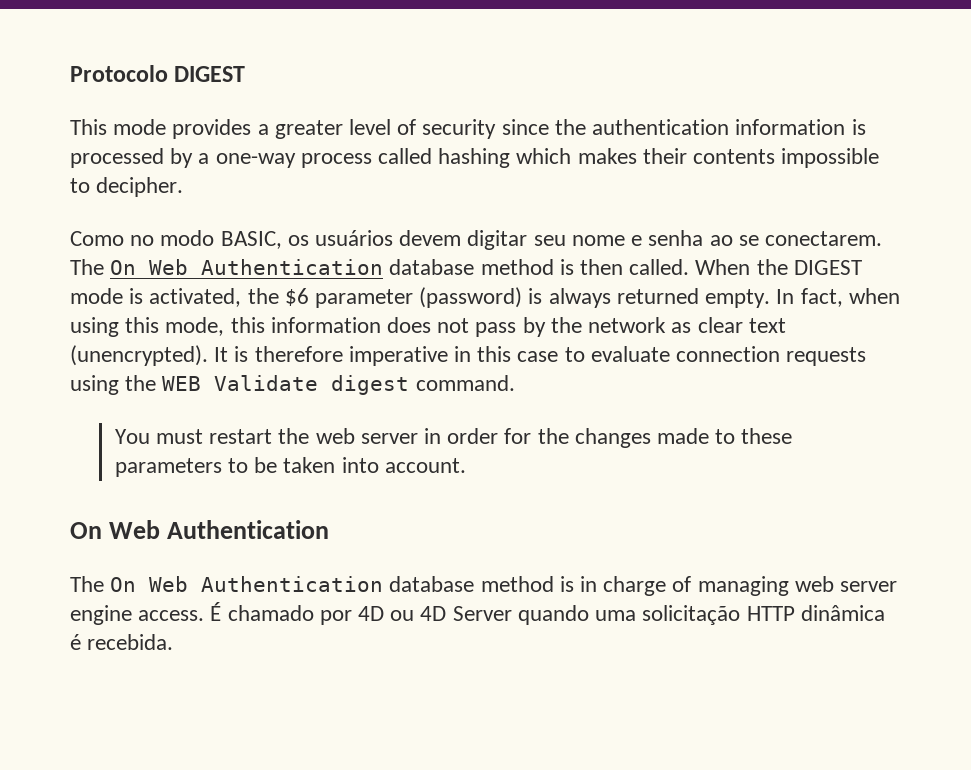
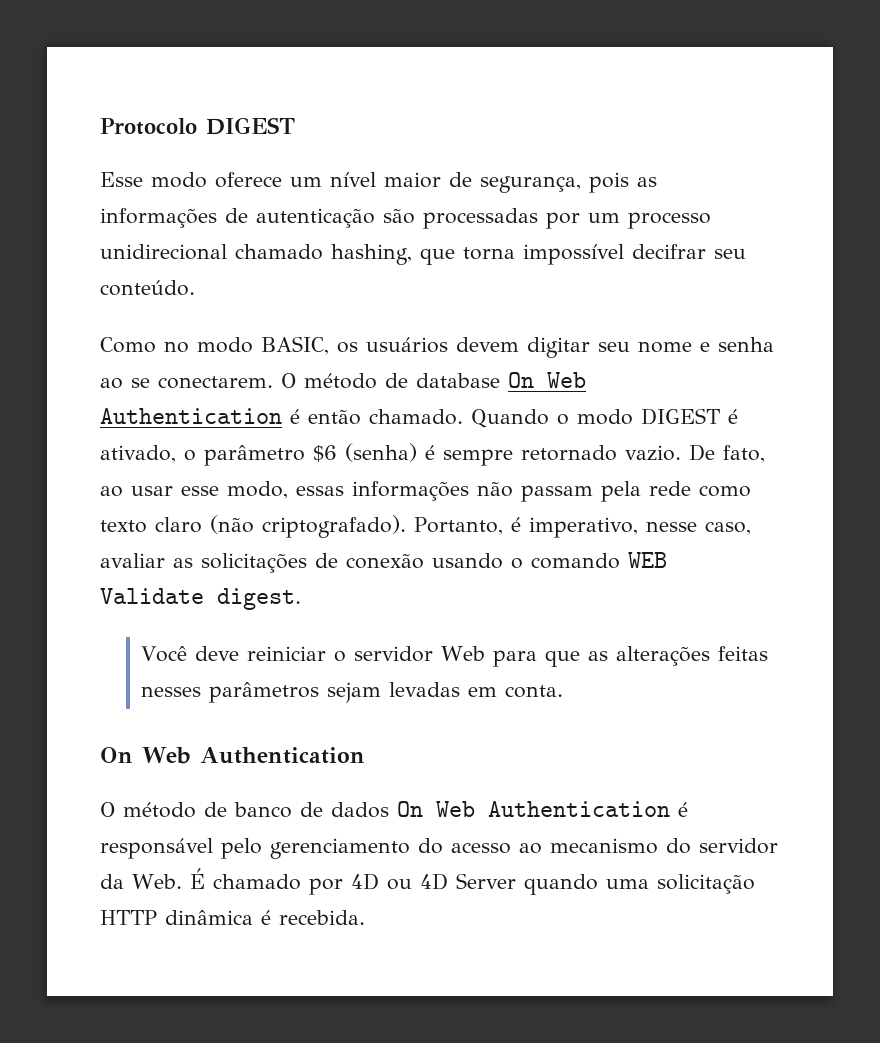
- This mode provides a greater level of security since the authentication information is processed by a one-way process called hashing which makes their contents impossible to decipher.
+ Esse modo oferece um nível maior de segurança, pois as informações de autenticação são processadas por um processo unidirecional chamado hashing, que torna impossível decifrar seu conteúdo.
- The On Web Authentication database method is then called. When the DIGEST mode is activated, the $6 parameter (password) is always returned empty. In fact, when using this mode, this information does not pass by the network as clear text (unencrypted). It is therefore imperative in this case to evaluate connection requests using the WEB Validate digest command.
- You must restart the web server in order for the changes made to these parameters to be taken into account.
+ O método de database On Web Authentication é então chamado. Quando o modo DIGEST é ativado, o parâmetro $6 (senha) é sempre retornado vazio. De fato, ao usar esse modo, essas informações não passam pela rede como texto claro (não criptografado). Portanto, é imperativo, nesse caso, avaliar as solicitações de conexão usando o comando WEB Validate digest.
+ Você deve reiniciar o servidor Web para que as alterações feitas nesses parâmetros sejam levadas em conta.
  On Web Authentication
- The On Web Authentication database method is in charge of managing web server engine access. É chamado por 4D ou 4D Server quando uma solicitação HTTP dinâmica é recebida.
+ O método de banco de dados On Web Authentication é responsável pelo gerenciamento do acesso ao mecanismo do servidor da Web. É chamado por 4D ou 4D Server quando uma solicitação HTTP dinâmica é recebida.

